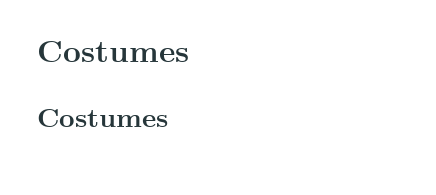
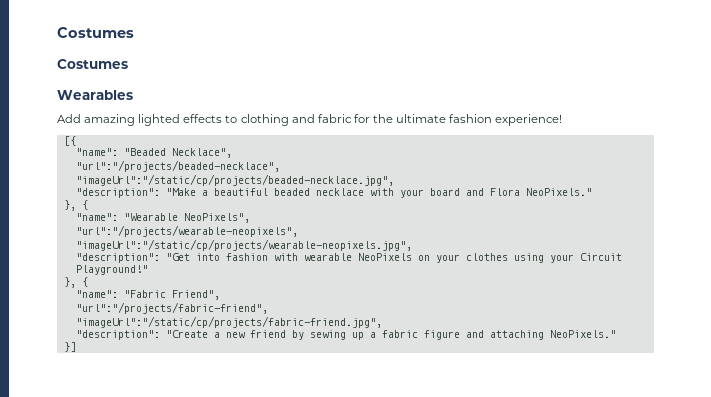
+ Wearables
+ Add amazing lighted effects to clothing and fabric for the ultimate fashion experience!
+ [{
+ "name": "Beaded Necklace",
+ "url":"/projects/beaded-necklace",
+ "imageUrl":"/static/cp/projects/beaded-necklace.jpg",
+ "description": "Make a beautiful beaded necklace with your board and Flora NeoPixels."
+ }, {
+ "name": "Wearable NeoPixels",
+ "url":"/projects/wearable-neopixels",
+ "imageUrl":"/static/cp/projects/wearable-neopixels.jpg",
+ "description": "Get into fashion with wearable NeoPixels on your clothes using your Circuit Playground!"
+ }, {
+ "name": "Fabric Friend",
+ "url":"/projects/fabric-friend",
+ "imageUrl":"/static/cp/projects/fabric-friend.jpg",
+ "description": "Create a new friend by sewing up a fabric figure and attaching NeoPixels."
+ }]

